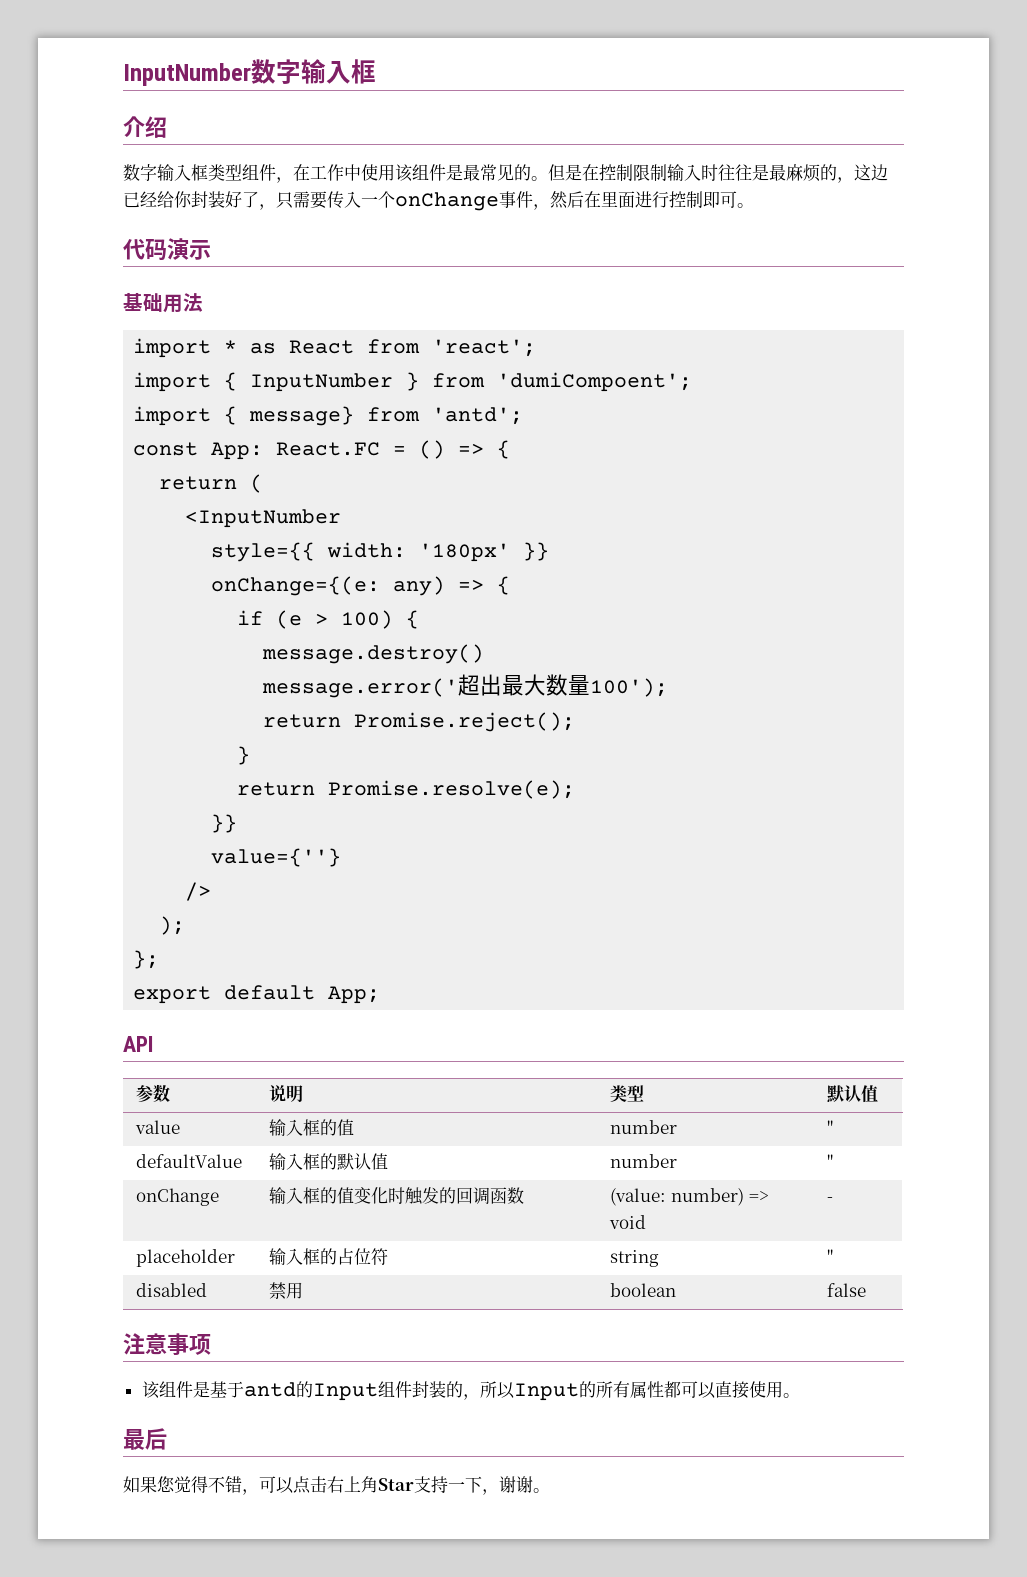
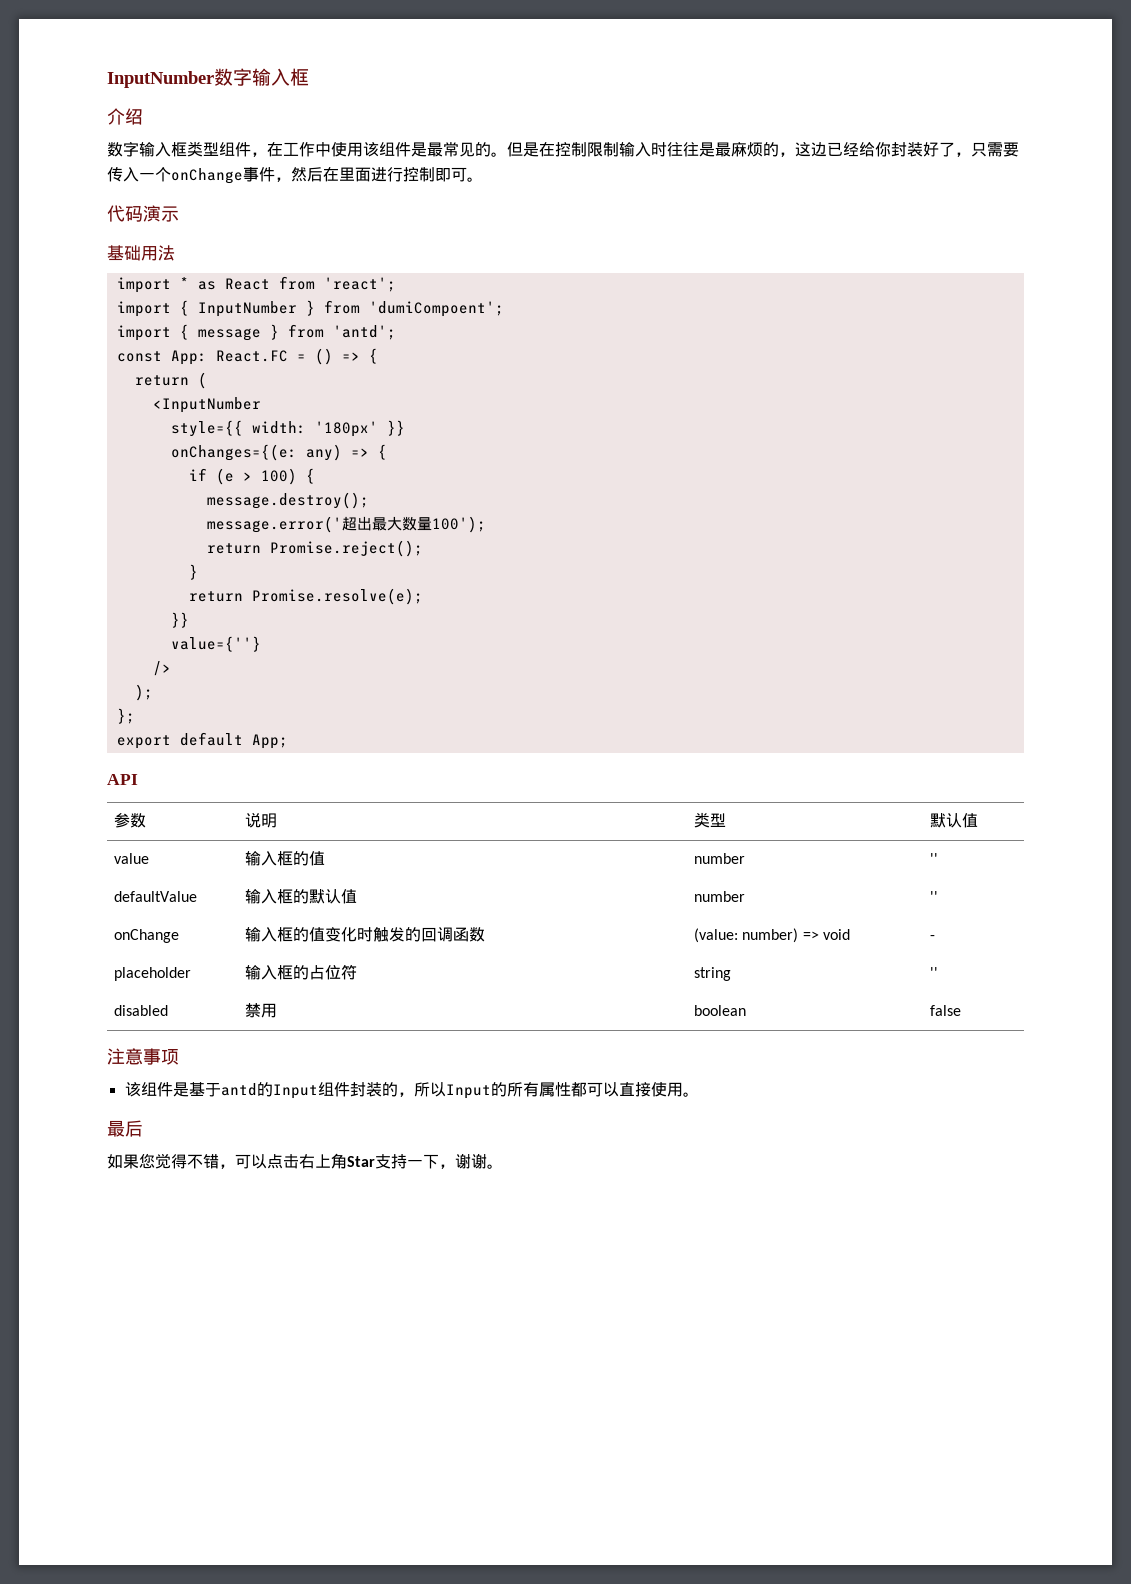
- import { message} from 'antd';
+ import { message } from 'antd';
- onChange={(e: any) => {
+ onChanges={(e: any) => {
- message.destroy()
+ message.destroy();

